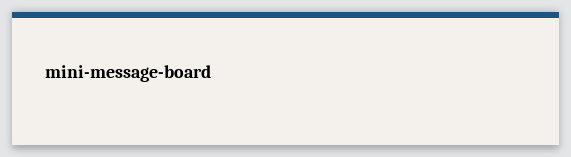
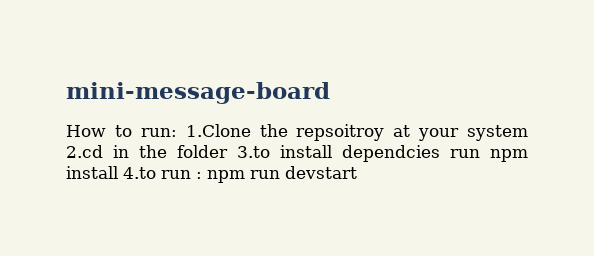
+ How to run: 1.Clone the repsoitroy at your system 2.cd in the folder 3.to install dependcies run npm install 4.to run : npm run devstart

